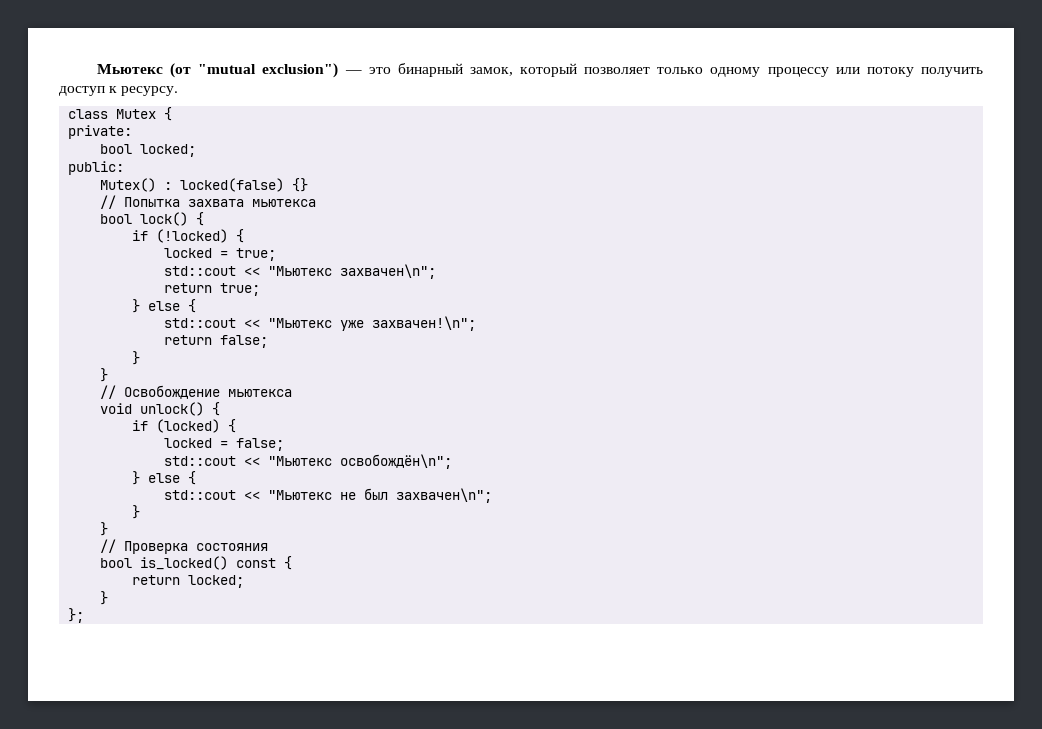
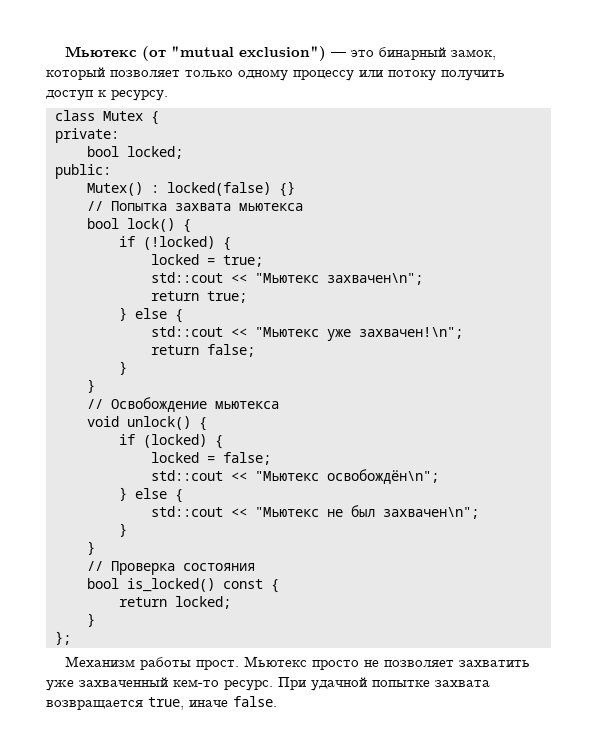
+ Механизм работы прост. Мьютекс просто не позволяет захватить уже захваченный кем-то ресурс. При удачной попытке захвата возвращается true, иначе false.

